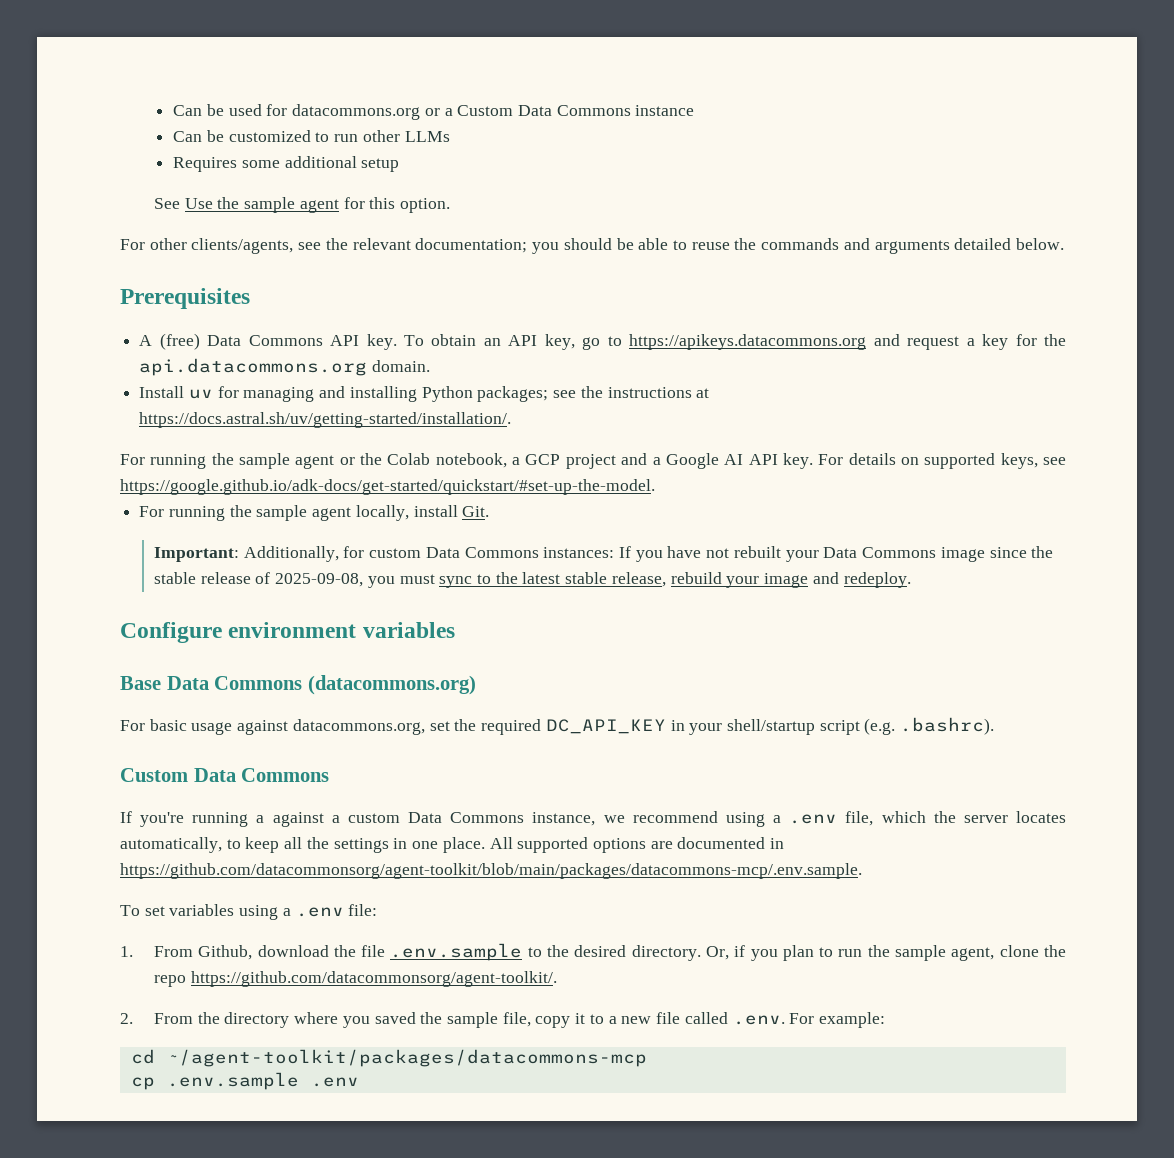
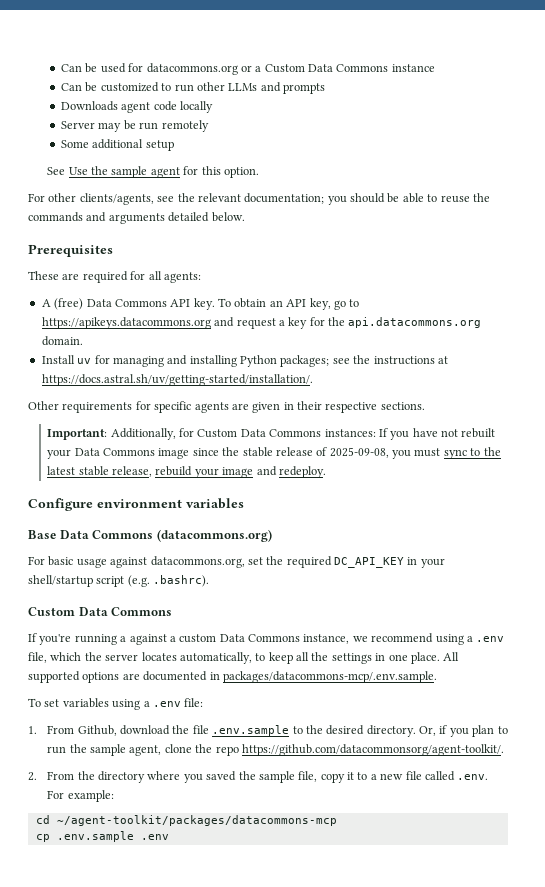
- Can be customized to run other LLMs
- Requires some additional setup
+ Can be customized to run other LLMs and prompts
+ Downloads agent code locally
+ Server may be run remotely
+ Some additional setup
+ These are required for all agents:
- For running the sample agent or the Colab notebook, a GCP project and a Google AI API key. For details on supported keys, see https://google.github.io/adk-docs/get-started/quickstart/#set-up-the-model.
- For running the sample agent locally, install Git.
+ Other requirements for specific agents are given in their respective sections.
- Important: Additionally, for custom Data Commons instances: If you have not rebuilt your Data Commons image since the stable release of 2025-09-08, you must sync to the latest stable release, rebuild your image and redeploy.
+ Important: Additionally, for Custom Data Commons instances: If you have not rebuilt your Data Commons image since the stable release of 2025-09-08, you must sync to the latest stable release, rebuild your image and redeploy.
- All supported options are documented in https://github.com/datacommonsorg/agent-toolkit/blob/main/packages/datacommons-mcp/.env.sample.
+ All supported options are documented in packages/datacommons-mcp/.env.sample.

